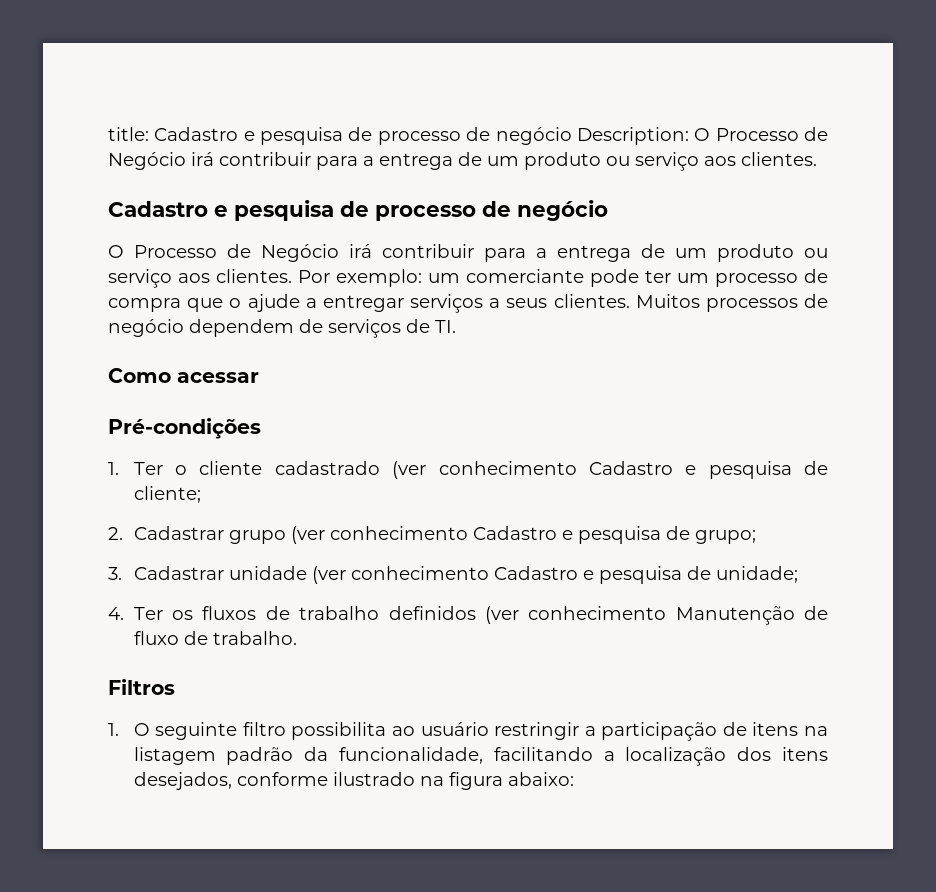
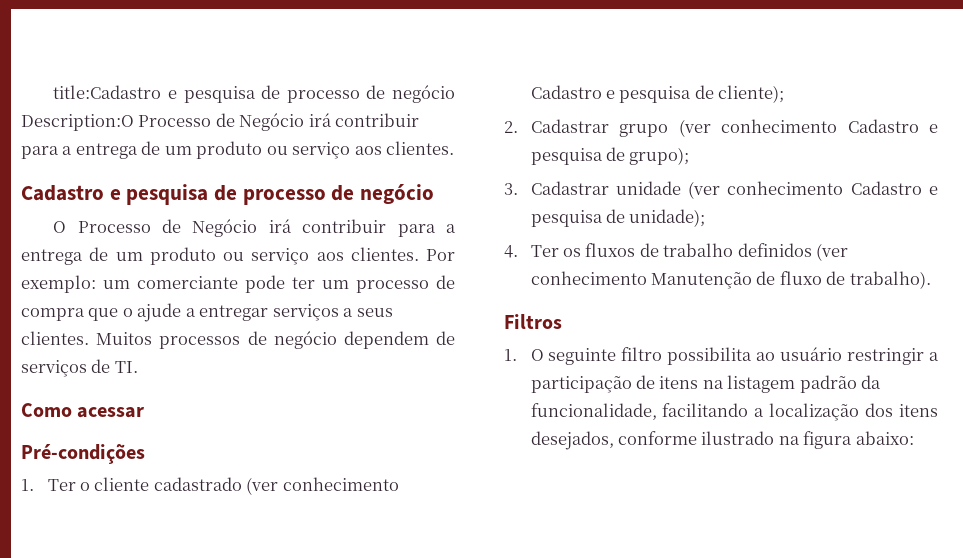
- title: Cadastro e pesquisa de processo de negócio Description: O Processo de Negócio irá contribuir para a entrega de um produto ou serviço aos clientes.
+ title:Cadastro e pesquisa de processo de negócio Description:O Processo de Negócio irá contribuir para a entrega de um produto ou serviço aos clientes.
- 1. Ter o cliente cadastrado (ver conhecimento Cadastro e pesquisa de cliente;
+ 1. Ter o cliente cadastrado (ver conhecimento Cadastro e pesquisa de cliente);
- 2. Cadastrar grupo (ver conhecimento Cadastro e pesquisa de grupo;
+ 2. Cadastrar grupo (ver conhecimento Cadastro e pesquisa de grupo);
- 3. Cadastrar unidade (ver conhecimento Cadastro e pesquisa de unidade;
+ 3. Cadastrar unidade (ver conhecimento Cadastro e pesquisa de unidade);
- 4. Ter os fluxos de trabalho definidos (ver conhecimento Manutenção de fluxo de trabalho.
+ 4. Ter os fluxos de trabalho definidos (ver conhecimento Manutenção de fluxo de trabalho).

